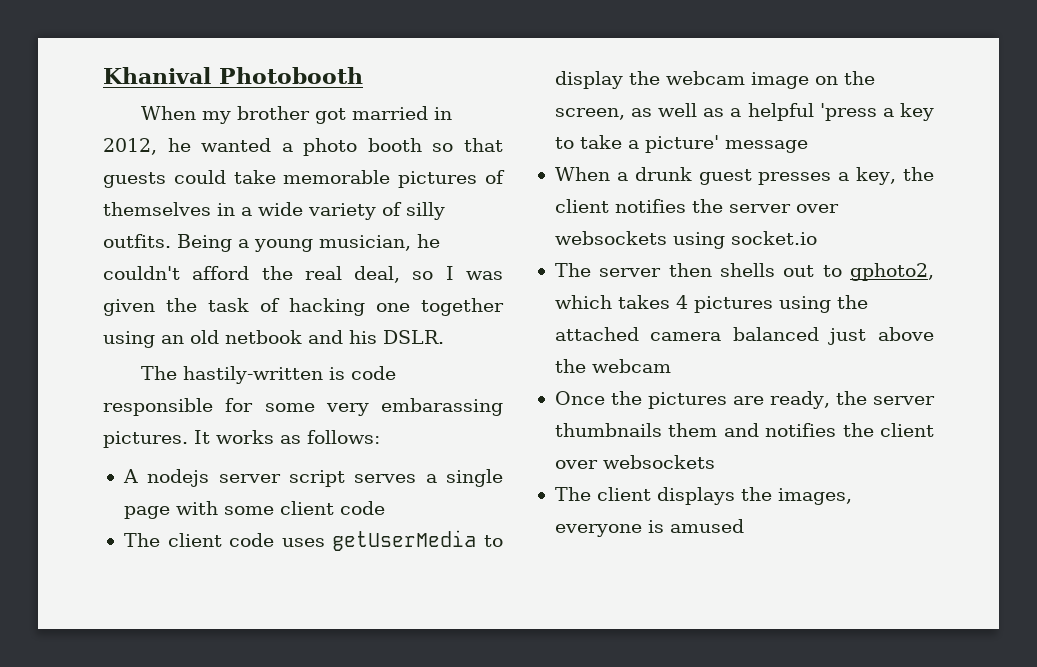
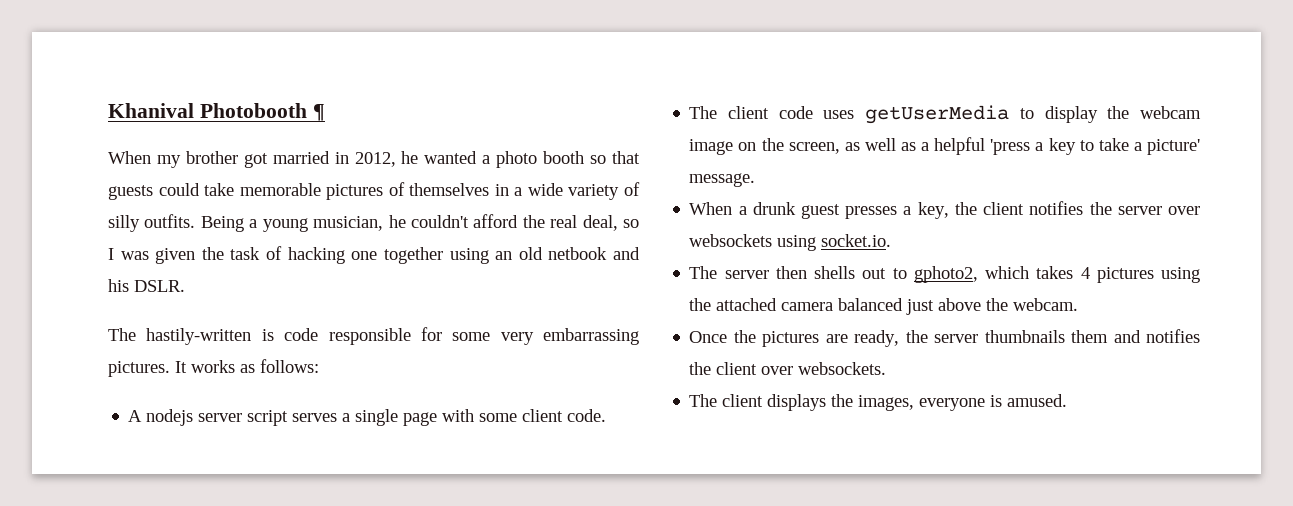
- Khanival Photobooth
+ Khanival Photobooth ¶
- The hastily-written is code responsible for some very embarassing pictures.
+ The hastily-written is code responsible for some very embarrassing pictures.
- A nodejs server script serves a single page with some client code
+ A nodejs server script serves a single page with some client code.
- The client code uses getUserMedia to display the webcam image on the screen, as well as a helpful 'press a key to take a picture' message
+ The client code uses getUserMedia to display the webcam image on the screen, as well as a helpful 'press a key to take a picture' message.
- When a drunk guest presses a key, the client notifies the server over websockets using socket.io
+ When a drunk guest presses a key, the client notifies the server over websockets using socket.io.
- The server then shells out to gphoto2, which takes 4 pictures using the attached camera balanced just above the webcam
+ The server then shells out to gphoto2, which takes 4 pictures using the attached camera balanced just above the webcam.
- Once the pictures are ready, the server thumbnails them and notifies the client over websockets
+ Once the pictures are ready, the server thumbnails them and notifies the client over websockets.
- The client displays the images, everyone is amused
+ The client displays the images, everyone is amused.

